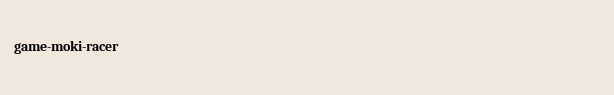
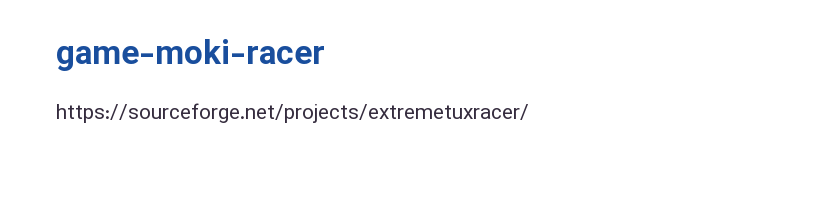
+ https://sourceforge.net/projects/extremetuxracer/

